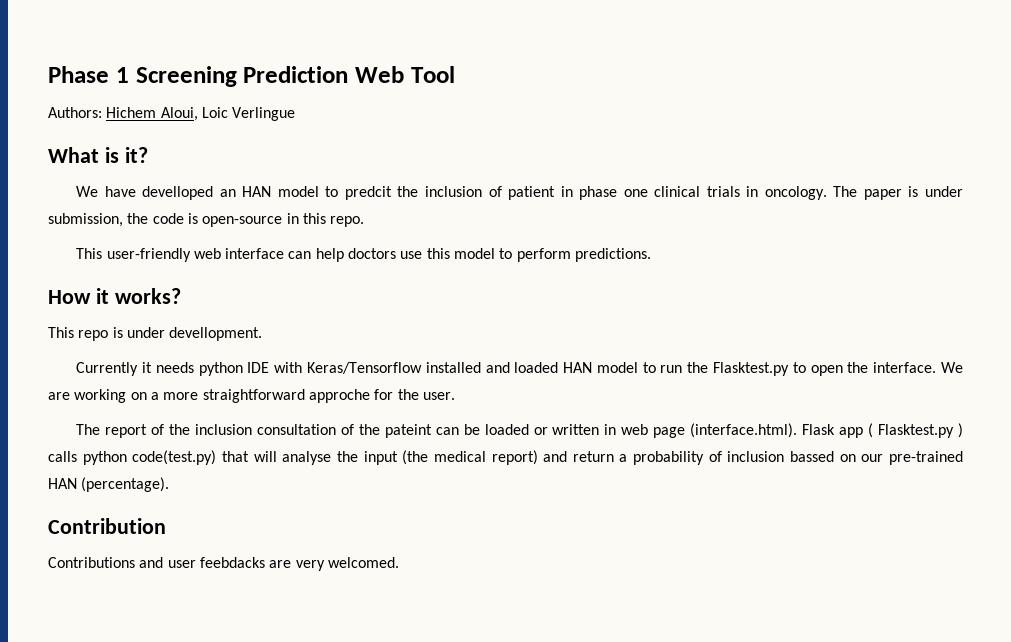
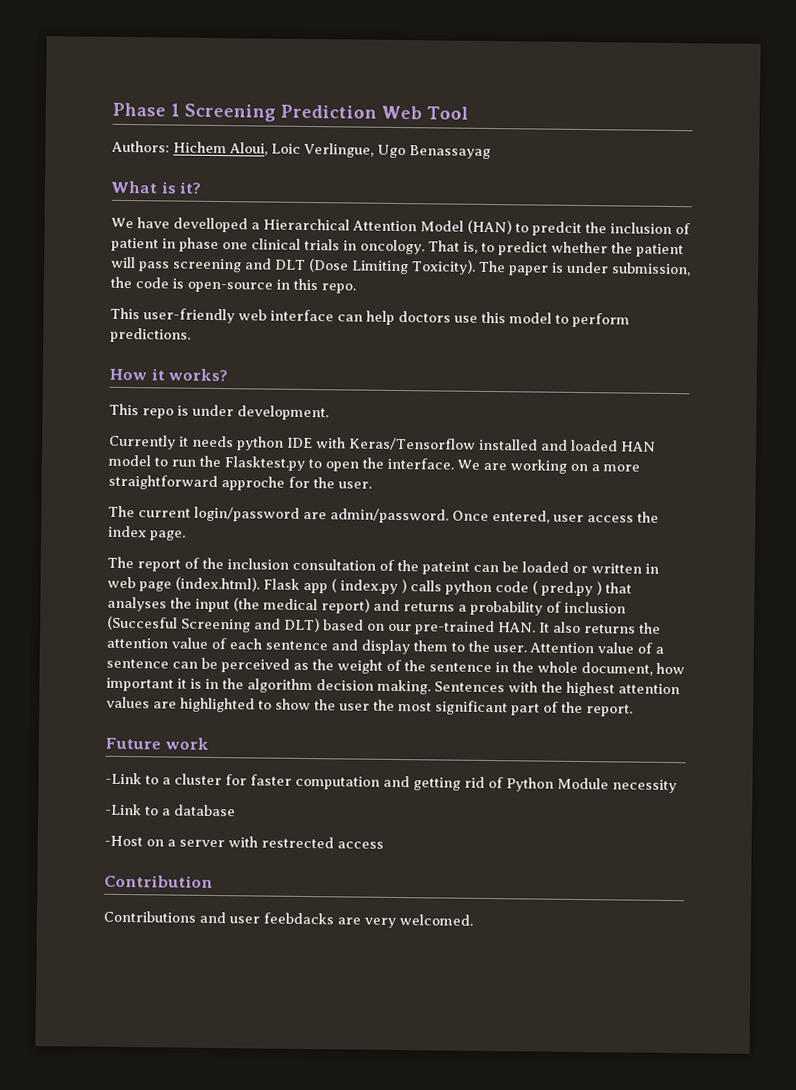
- Authors: Hichem Aloui, Loic Verlingue
+ Authors: Hichem Aloui, Loic Verlingue, Ugo Benassayag
- We have develloped an HAN model to predcit the inclusion of patient in phase one clinical trials in oncology.
+ We have develloped a Hierarchical Attention Model (HAN) to predcit the inclusion of patient in phase one clinical trials in oncology.
+ That is, to predict whether the patient will pass screening and DLT (Dose Limiting Toxicity).
- This repo is under devellopment.
+ This repo is under development.
+ The current login/password are admin/password. Once entered, user access the index page.
- The report of the inclusion consultation of the pateint can be loaded or written in web page (interface.html). Flask app ( Flasktest.py ) calls python code(test.py) that will analyse the input (the medical report) and return a probability of inclusion bassed on our pre-trained HAN (percentage).
+ The report of the inclusion consultation of the pateint can be loaded or written in web page (index.html). Flask app ( index.py ) calls python code ( pred.py ) that analyses the input (the medical report) and returns a probability of inclusion (Succesful Screening and DLT) based on our pre-trained HAN. It also returns the attention value of each sentence and display them to the user. Attention value of a sentence can be perceived as the weight of the sentence in the whole document, how important it is in the algorithm decision making. Sentences with the highest attention values are highlighted to show the user the most significant part of the report.
+ Future work
+ -Link to a cluster for faster computation and getting rid of Python Module necessity
+ -Link to a database
+ -Host on a server with restrected access

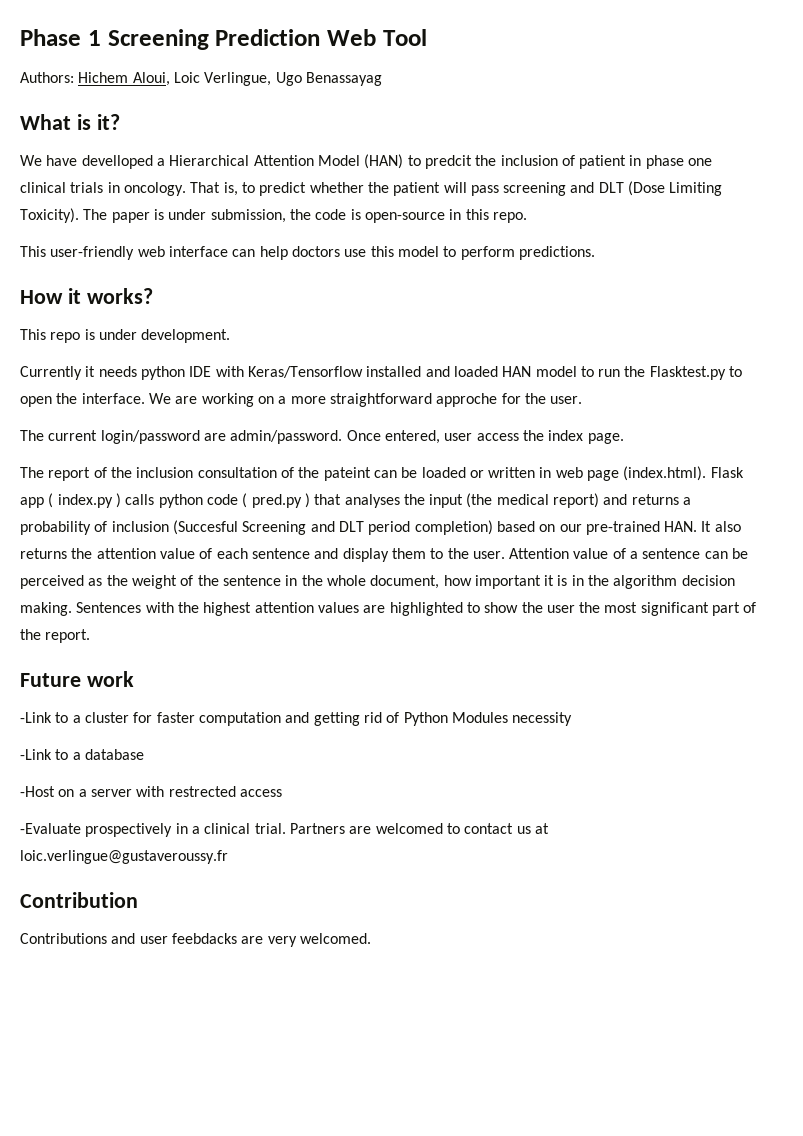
- The report of the inclusion consultation of the pateint can be loaded or written in web page (index.html). Flask app ( index.py ) calls python code ( pred.py ) that analyses the input (the medical report) and returns a probability of inclusion (Succesful Screening and DLT) based on our pre-trained HAN. It also returns the attention value of each sentence and display them to the user.
+ The report of the inclusion consultation of the pateint can be loaded or written in web page (index.html). Flask app ( index.py ) calls python code ( pred.py ) that analyses the input (the medical report) and returns a probability of inclusion (Succesful Screening and DLT period completion) based on our pre-trained HAN. It also returns the attention value of each sentence and display them to the user.
- -Link to a cluster for faster computation and getting rid of Python Module necessity
+ -Link to a cluster for faster computation and getting rid of Python Modules necessity
+ -Evaluate prospectively in a clinical trial. Partners are welcomed to contact us at loic.verlingue@gustaveroussy.fr

